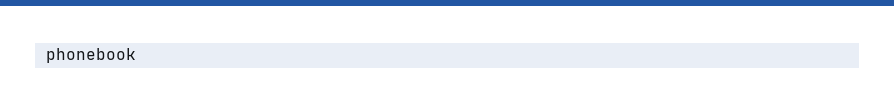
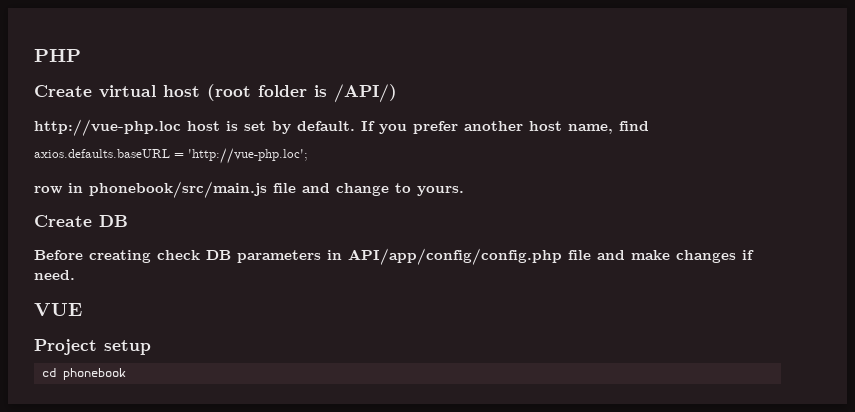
- phonebook
+ PHP
+ Create virtual host (root folder is /API/)
+ http://vue-php.loc host is set by default. If you prefer another host name, find
+ axios.defaults.baseURL = 'http://vue-php.loc';
+ row in phonebook/src/main.js file and change to yours.
+ Create DB
+ Before creating check DB parameters in API/app/config/config.php file and make changes if need.
+ VUE
+ Project setup
+ cd phonebook

